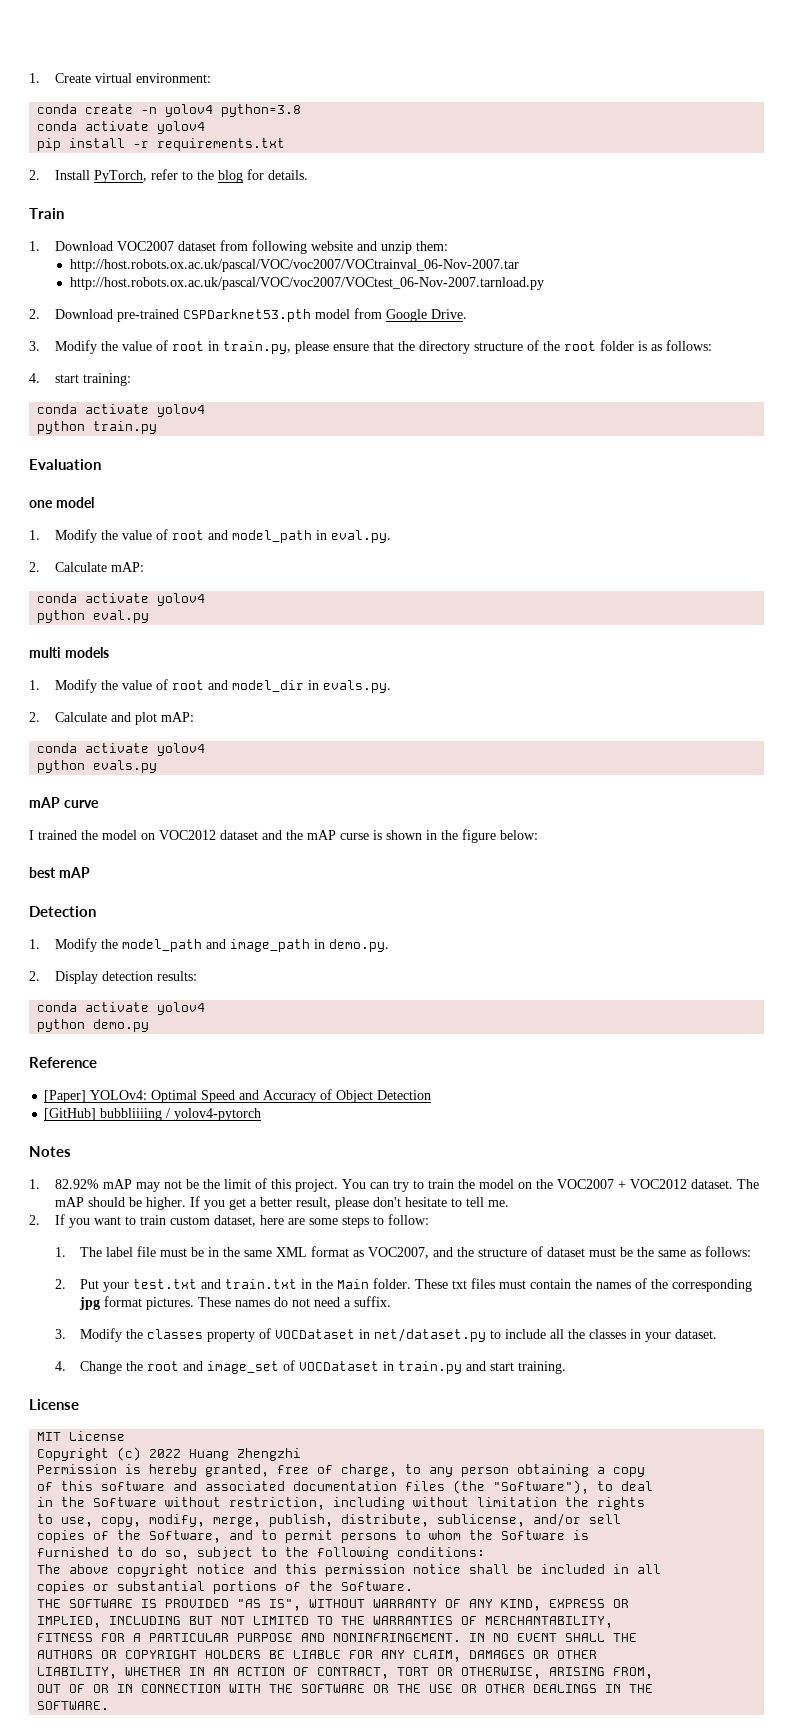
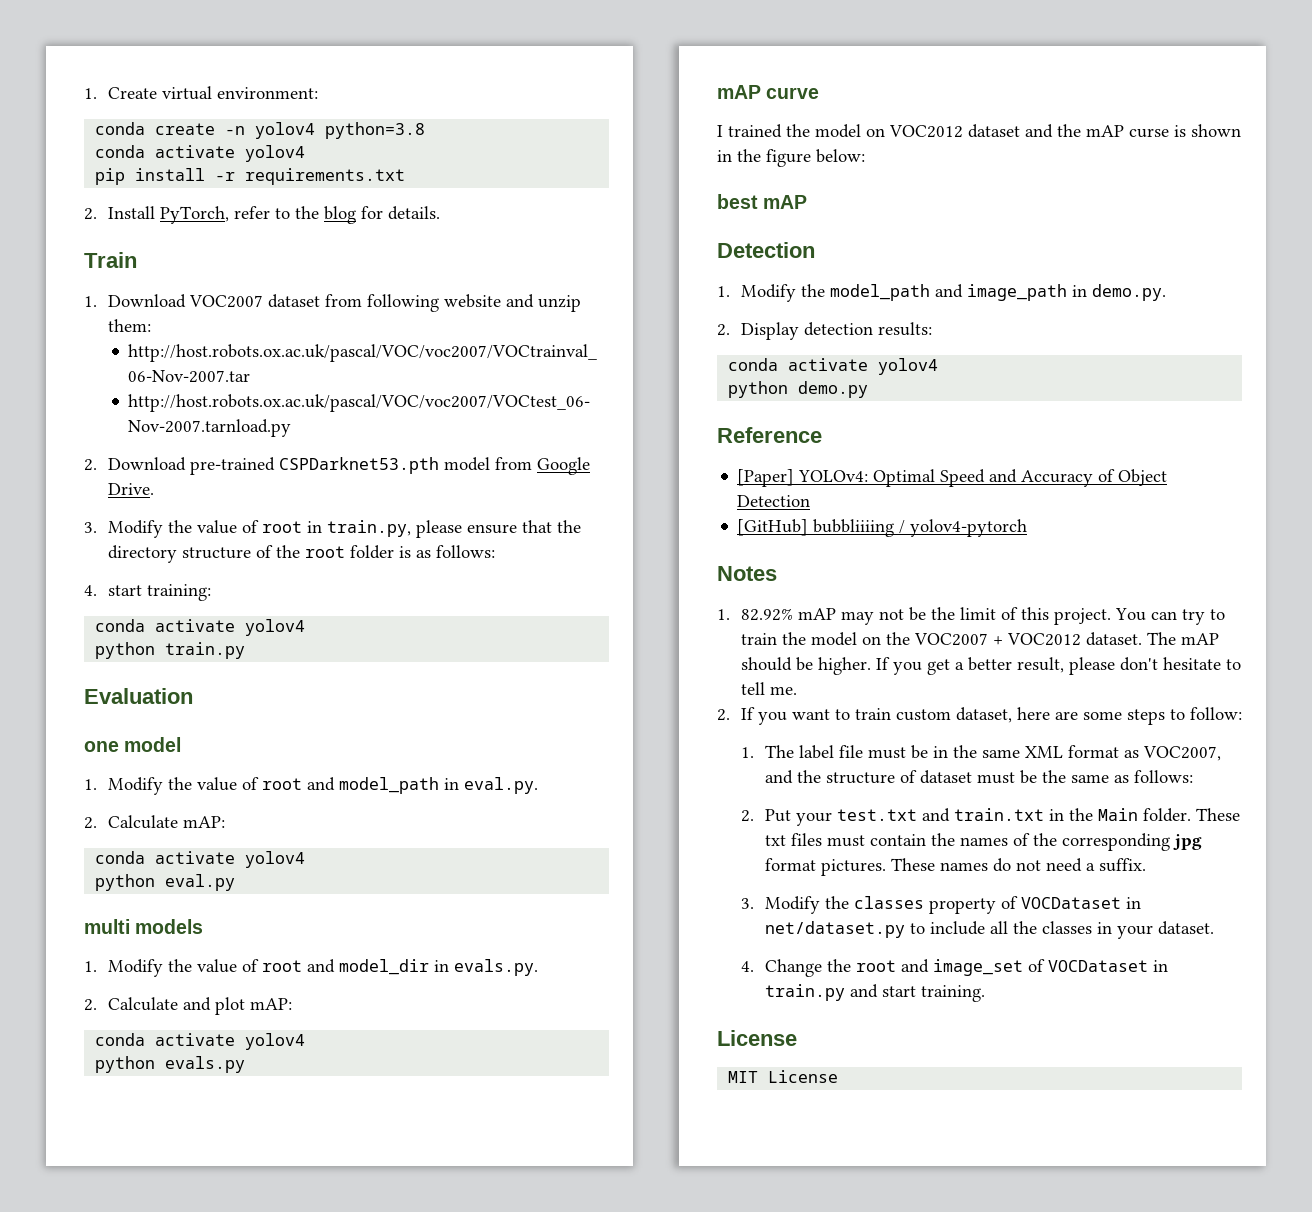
- Copyright (c) 2022 Huang Zhengzhi
- Permission is hereby granted, free of charge, to any person obtaining a copy
- of this software and associated documentation files (the "Software"), to deal
- in the Software without restriction, including without limitation the rights
- to use, copy, modify, merge, publish, distribute, sublicense, and/or sell
- copies of the Software, and to permit persons to whom the Software is
- furnished to do so, subject to the following conditions:
- The above copyright notice and this permission notice shall be included in all
- copies or substantial portions of the Software.
- THE SOFTWARE IS PROVIDED "AS IS", WITHOUT WARRANTY OF ANY KIND, EXPRESS OR
- IMPLIED, INCLUDING BUT NOT LIMITED TO THE WARRANTIES OF MERCHANTABILITY,
- FITNESS FOR A PARTICULAR PURPOSE AND NONINFRINGEMENT. IN NO EVENT SHALL THE
- AUTHORS OR COPYRIGHT HOLDERS BE LIABLE FOR ANY CLAIM, DAMAGES OR OTHER
- LIABILITY, WHETHER IN AN ACTION OF CONTRACT, TORT OR OTHERWISE, ARISING FROM,
- OUT OF OR IN CONNECTION WITH THE SOFTWARE OR THE USE OR OTHER DEALINGS IN THE
- SOFTWARE.

